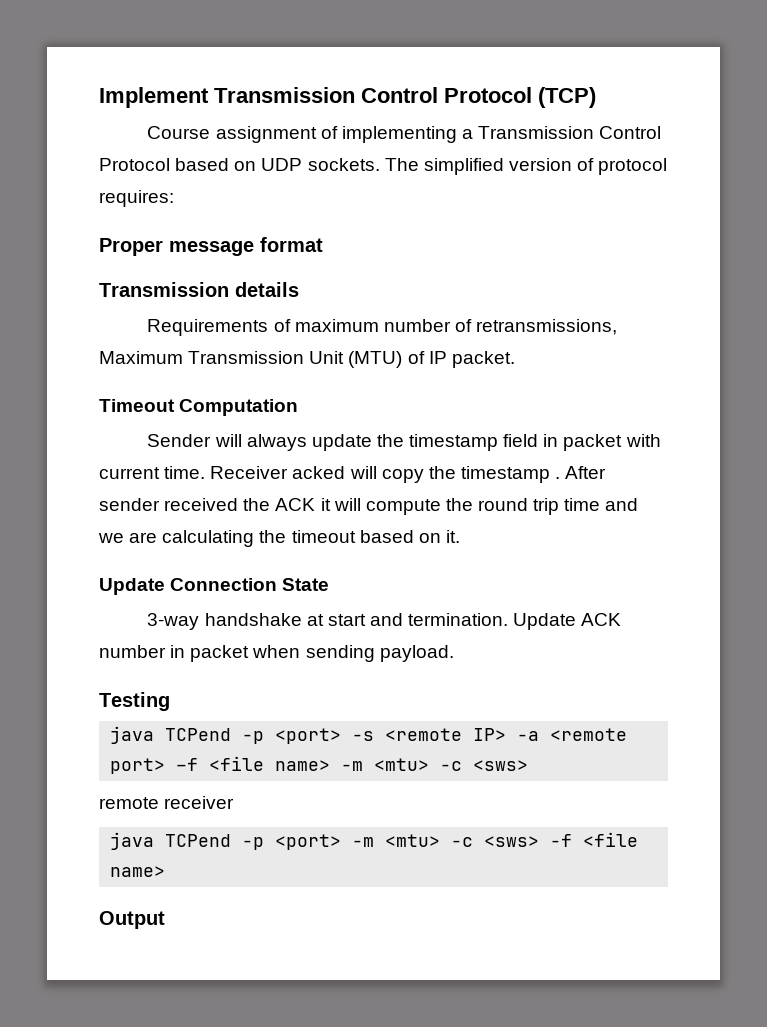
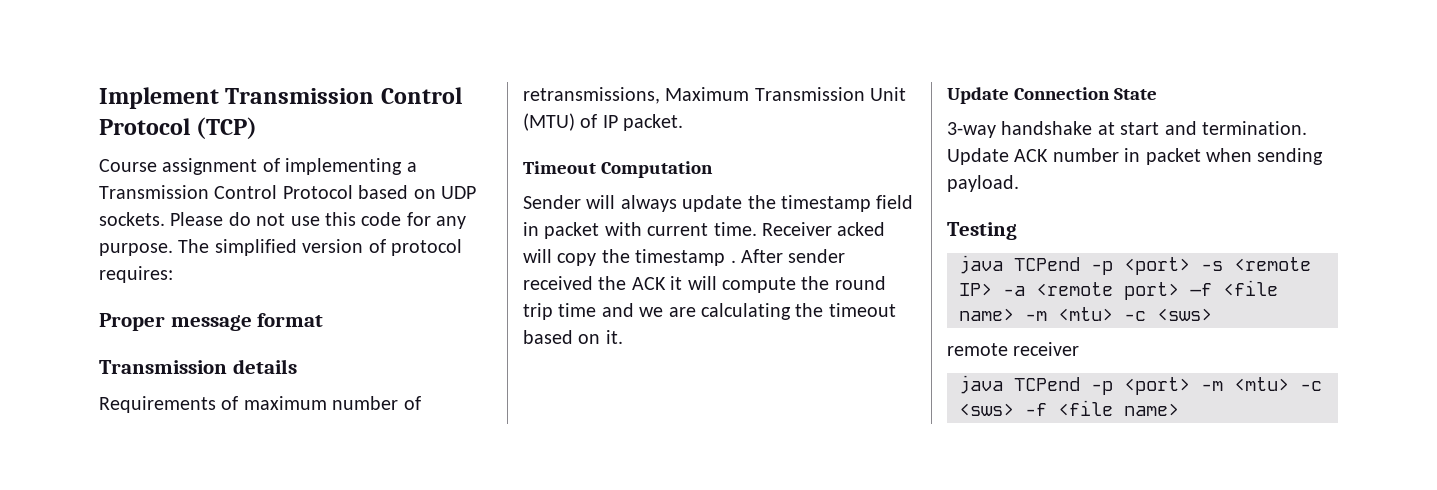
+ Please do not use this code for any purpose.
- Output

